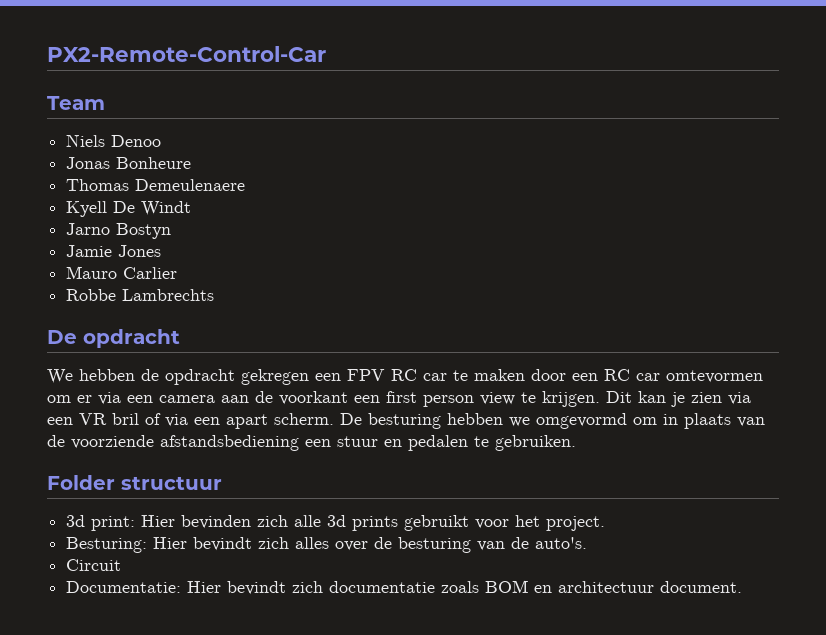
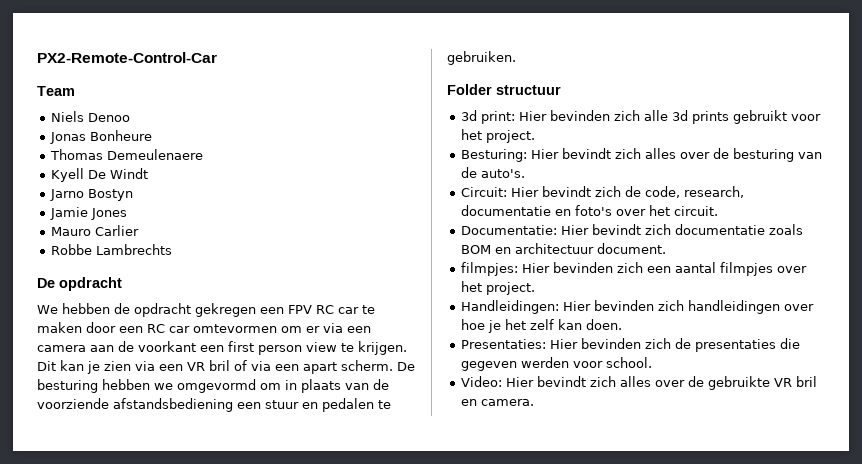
- Circuit
+ Circuit: Hier bevindt zich de code, research, documentatie en foto's over het circuit.
+ filmpjes: Hier bevinden zich een aantal filmpjes over het project.
+ Handleidingen: Hier bevinden zich handleidingen over hoe je het zelf kan doen.
+ Presentaties: Hier bevinden zich de presentaties die gegeven werden voor school.
+ Video: Hier bevindt zich alles over de gebruikte VR bril en camera.

